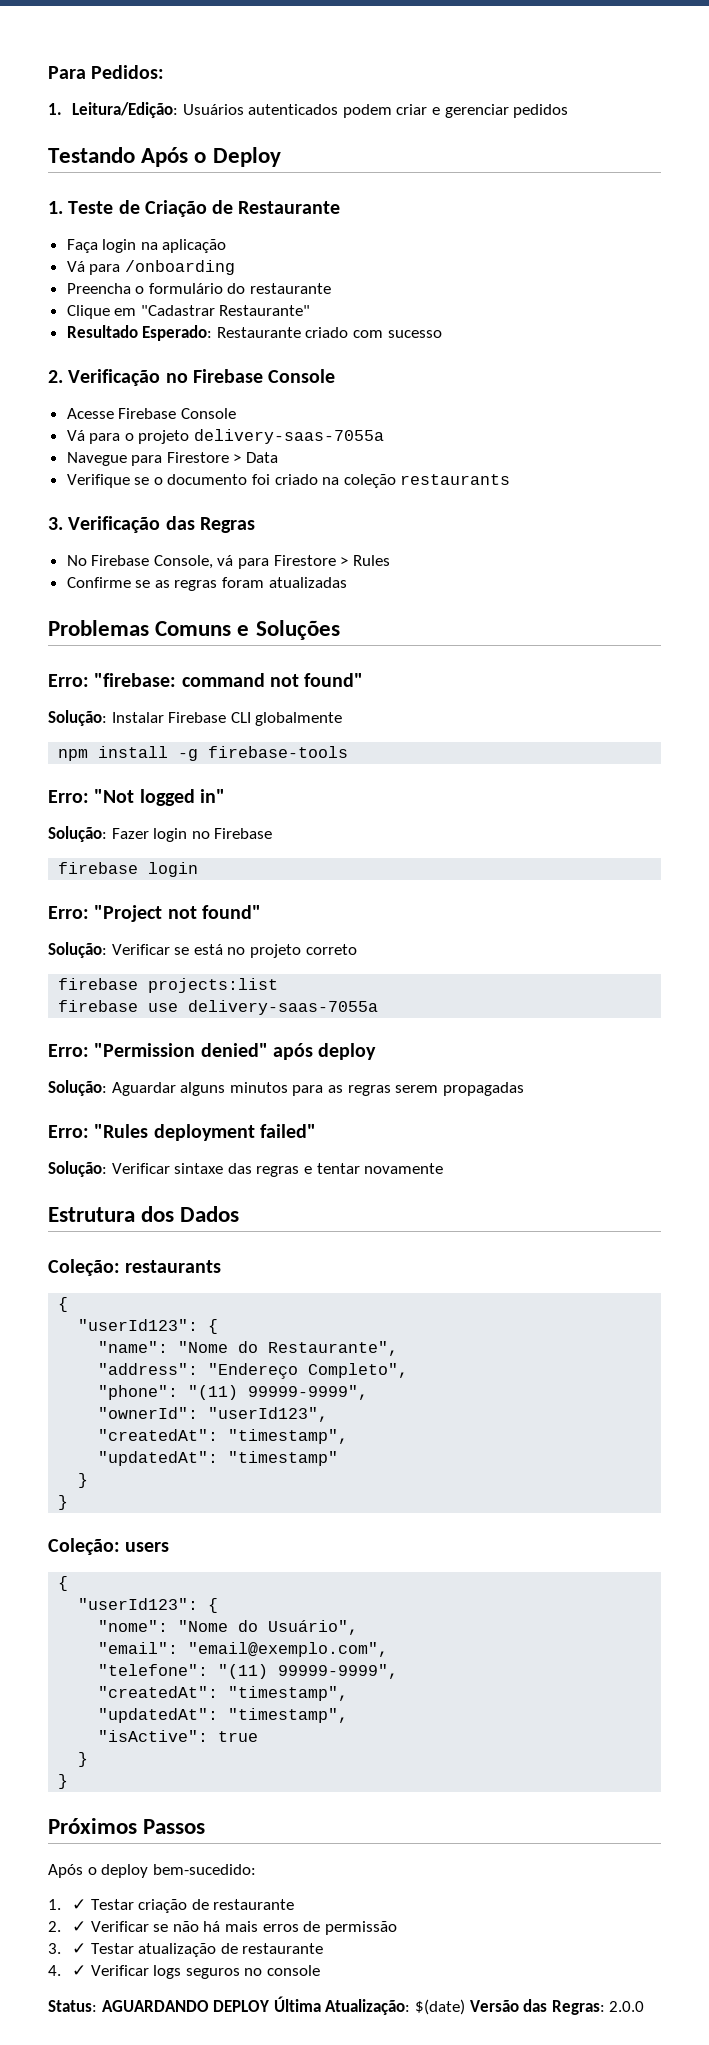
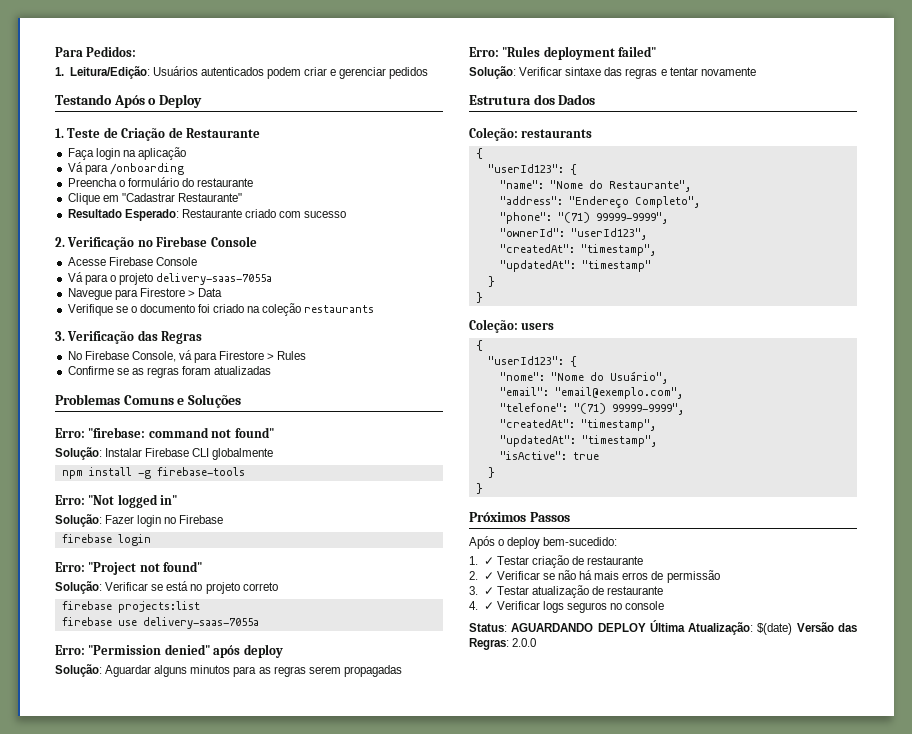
- "phone": "(11) 99999-9999",
+ "phone": "(71) 99999-9999",
- "telefone": "(11) 99999-9999",
+ "telefone": "(71) 99999-9999",

